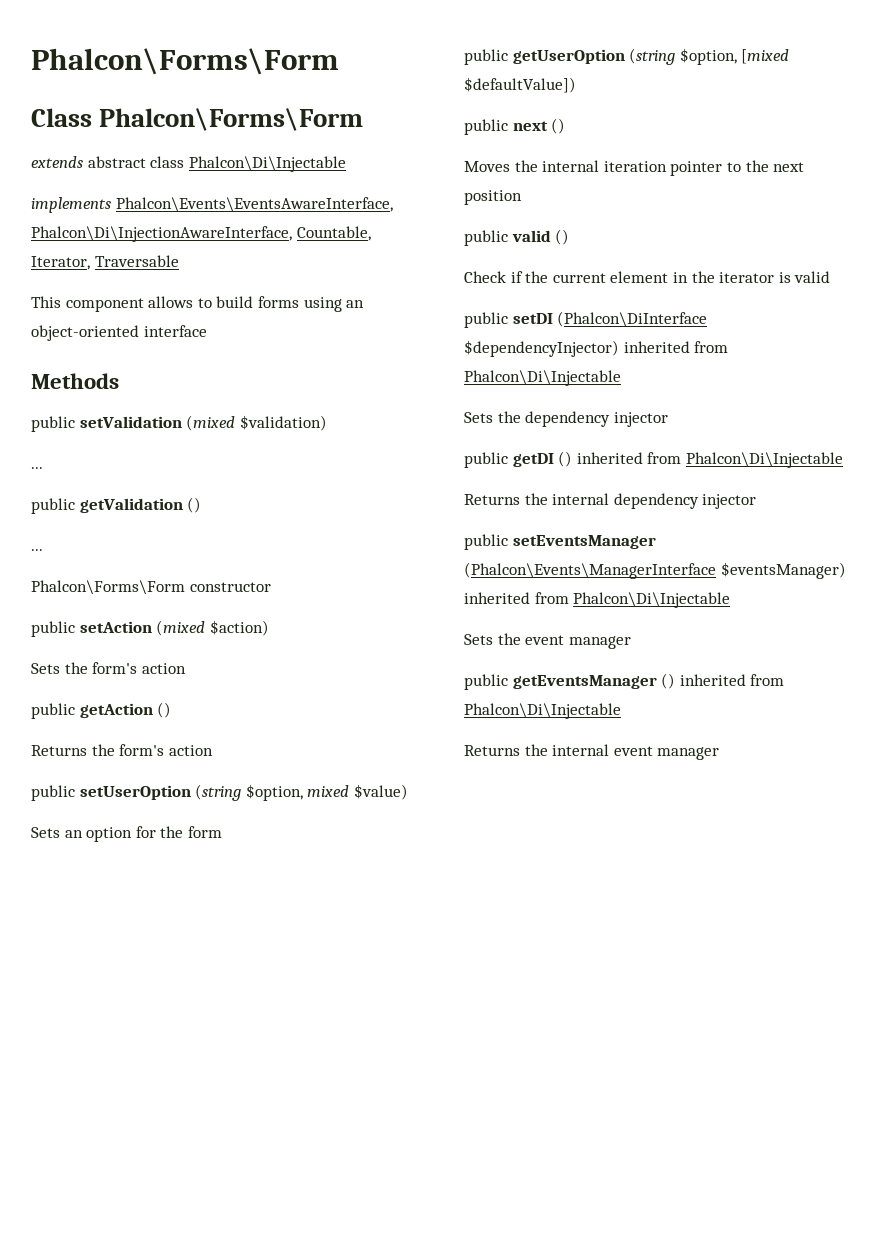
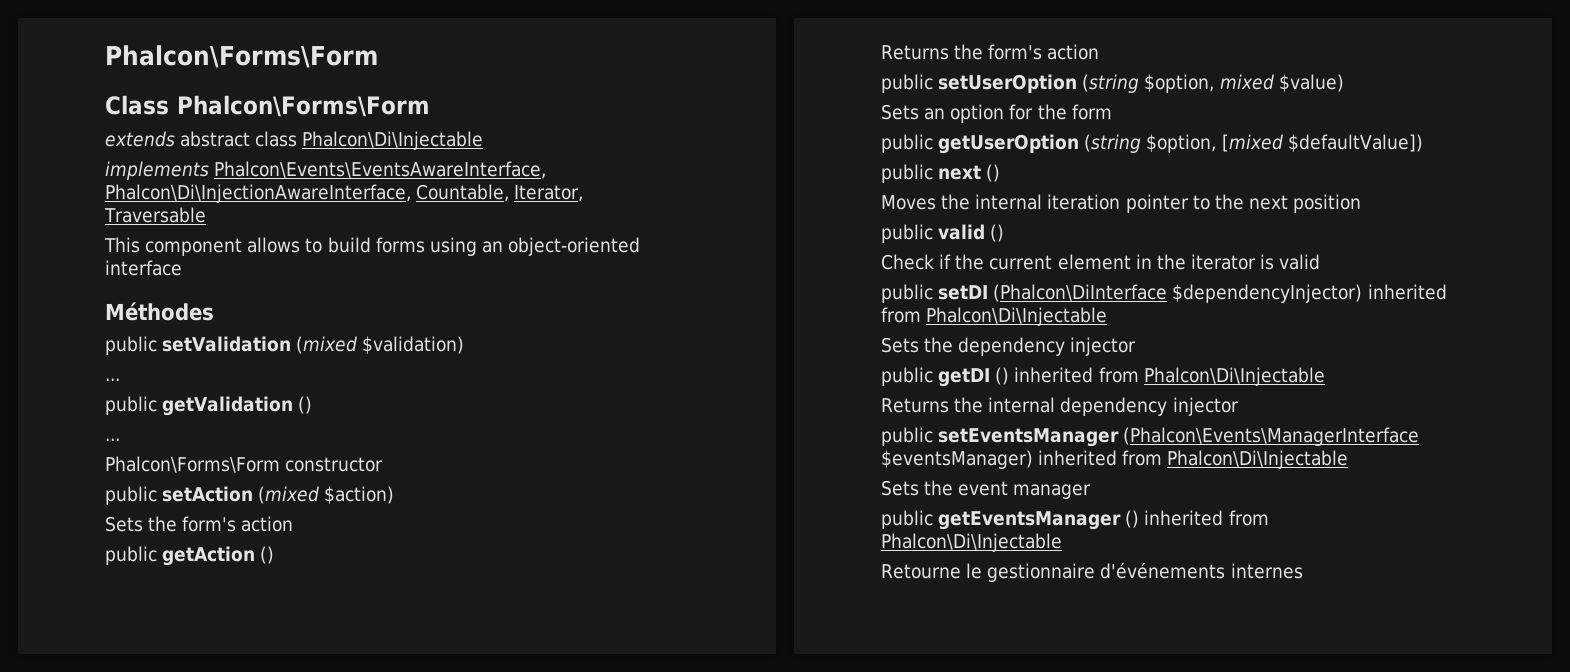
- Methods
+ Méthodes
- Returns the internal event manager
+ Retourne le gestionnaire d'événements internes

